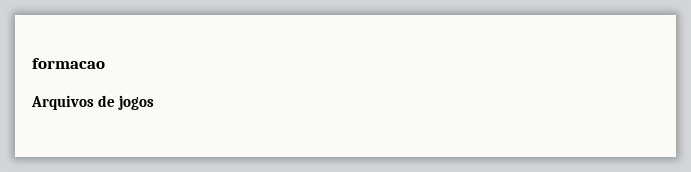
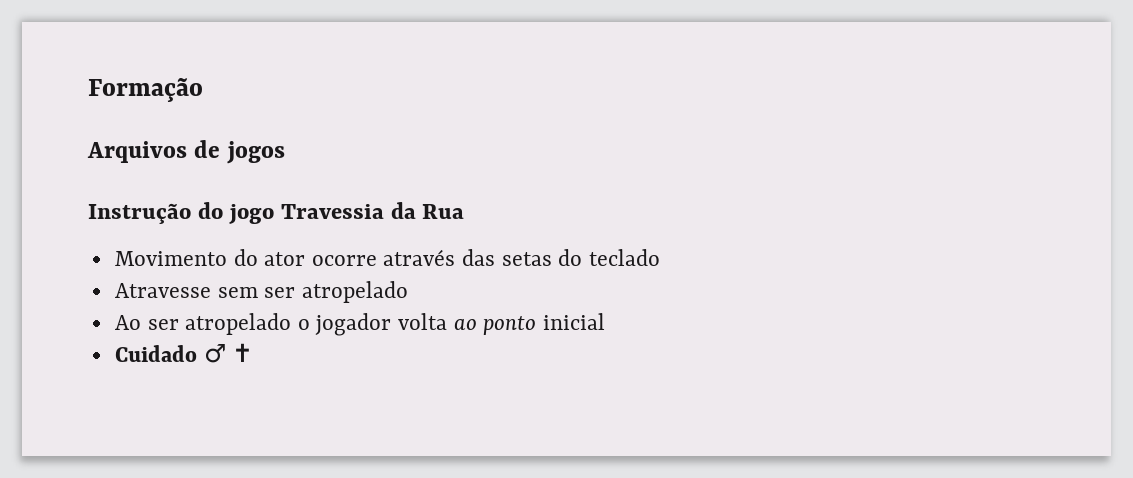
- formacao
+ Formação
+ Instrução do jogo Travessia da Rua
+ Movimento do ator ocorre através das setas do teclado
+ Atravesse sem ser atropelado
+ Ao ser atropelado o jogador volta ao ponto inicial
+ Cuidado ♂ ✝

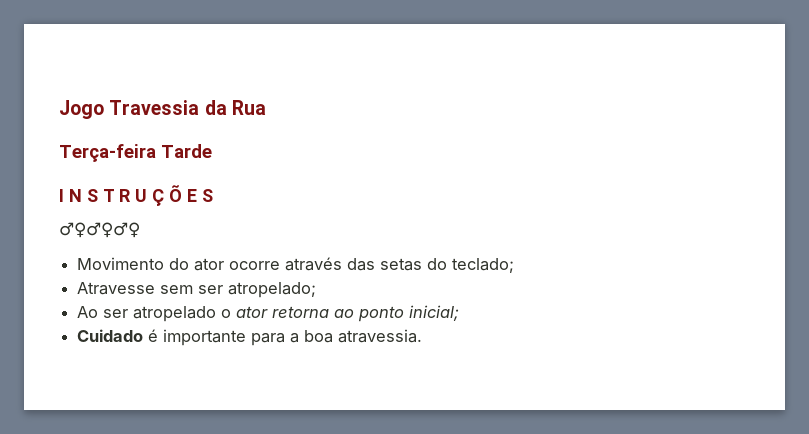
- Formação
- Arquivos de jogos
- Instrução do jogo Travessia da Rua
+ Jogo Travessia da Rua
+ Terça-feira Tarde
+ I N S T R U Ç Õ E S
+ ♂♀♂♀♂♀
- Movimento do ator ocorre através das setas do teclado
+ Movimento do ator ocorre através das setas do teclado;
- Atravesse sem ser atropelado
+ Atravesse sem ser atropelado;
- Ao ser atropelado o jogador volta ao ponto inicial
+ Ao ser atropelado o ator retorna ao ponto inicial;
- Cuidado ♂ ✝
+ Cuidado é importante para a boa atravessia.

